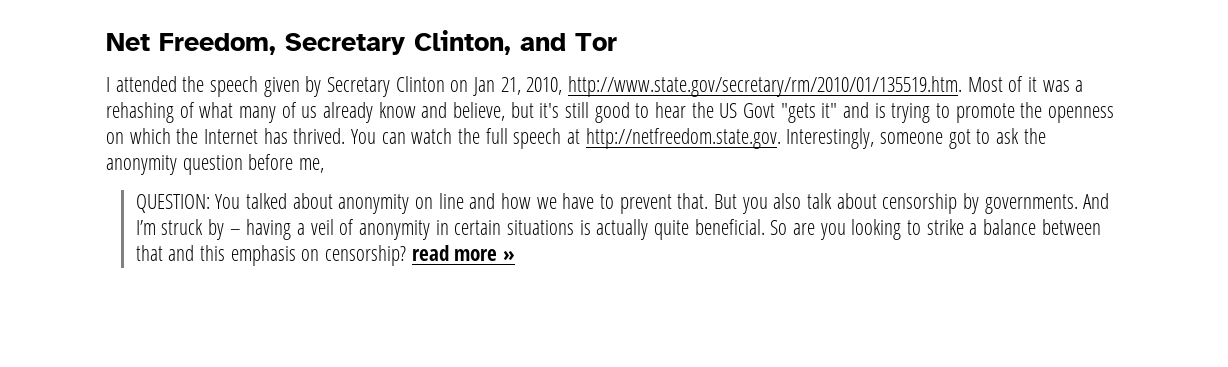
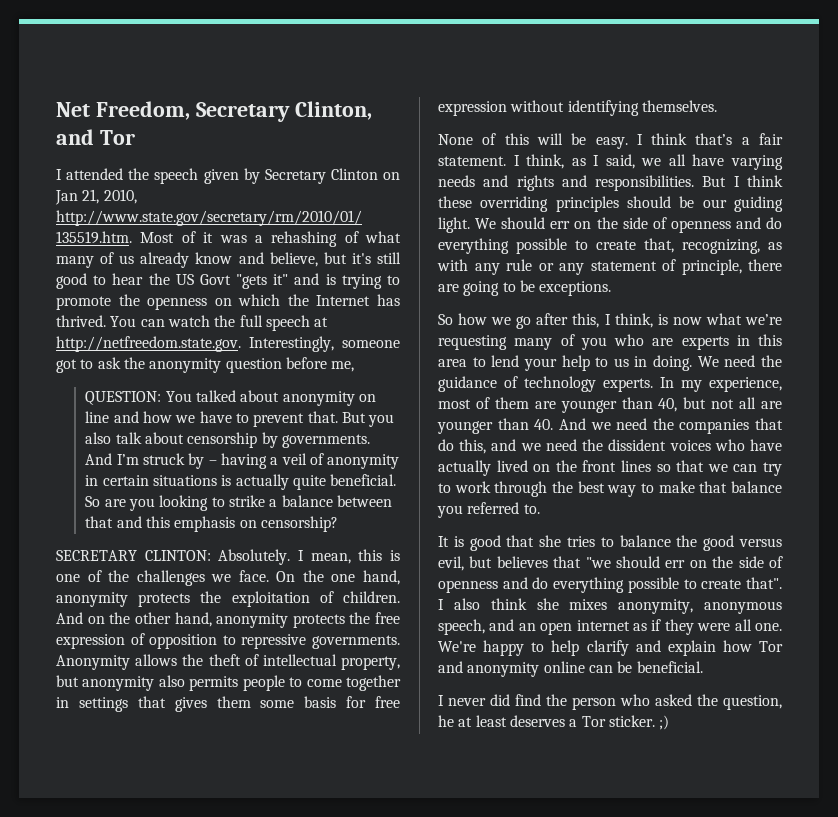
- So are you looking to strike a balance between that and this emphasis on censorship? read more »
+ So are you looking to strike a balance between that and this emphasis on censorship?
+ SECRETARY CLINTON: Absolutely. I mean, this is one of the challenges we face. On the one hand, anonymity protects the exploitation of children. And on the other hand, anonymity protects the free expression of opposition to repressive governments. Anonymity allows the theft of intellectual property, but anonymity also permits people to come together in settings that gives them some basis for free expression without identifying themselves.
+ None of this will be easy. I think that’s a fair statement. I think, as I said, we all have varying needs and rights and responsibilities. But I think these overriding principles should be our guiding light. We should err on the side of openness and do everything possible to create that, recognizing, as with any rule or any statement of principle, there are going to be exceptions.
+ So how we go after this, I think, is now what we’re requesting many of you who are experts in this area to lend your help to us in doing. We need the guidance of technology experts. In my experience, most of them are younger than 40, but not all are younger than 40. And we need the companies that do this, and we need the dissident voices who have actually lived on the front lines so that we can try to work through the best way to make that balance you referred to.
+ It is good that she tries to balance the good versus evil, but believes that "we should err on the side of openness and do everything possible to create that". I also think she mixes anonymity, anonymous speech, and an open internet as if they were all one. We're happy to help clarify and explain how Tor and anonymity online can be beneficial.
+ I never did find the person who asked the question, he at least deserves a Tor sticker. ;)

